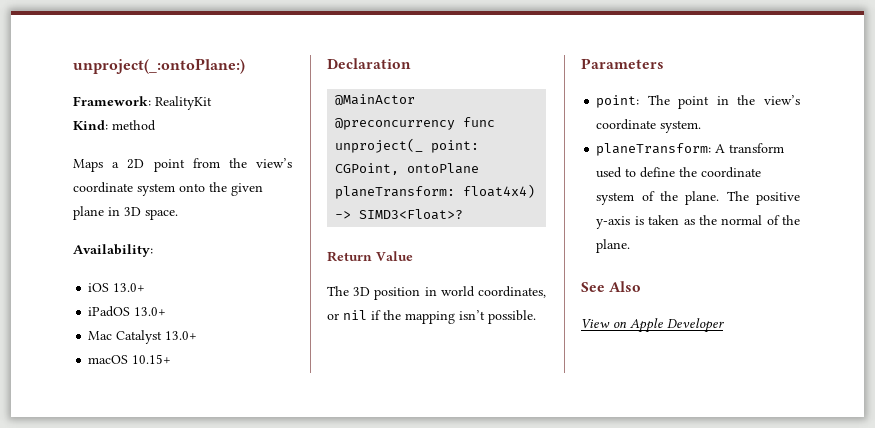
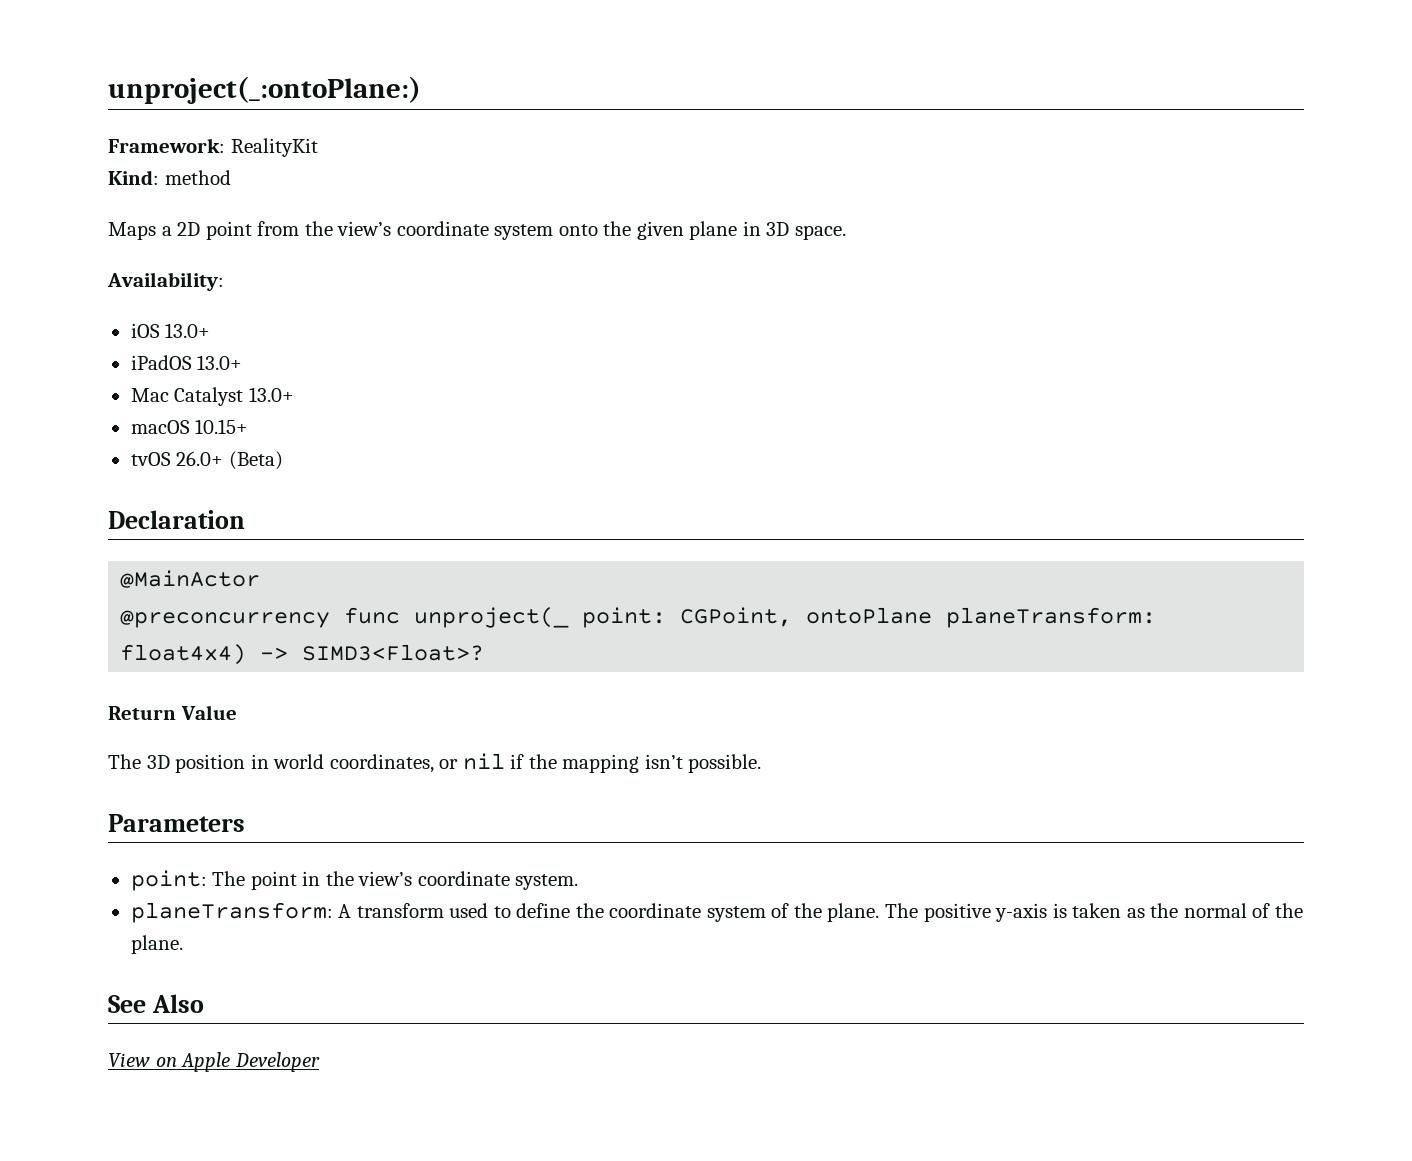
+ tvOS 26.0+ (Beta)

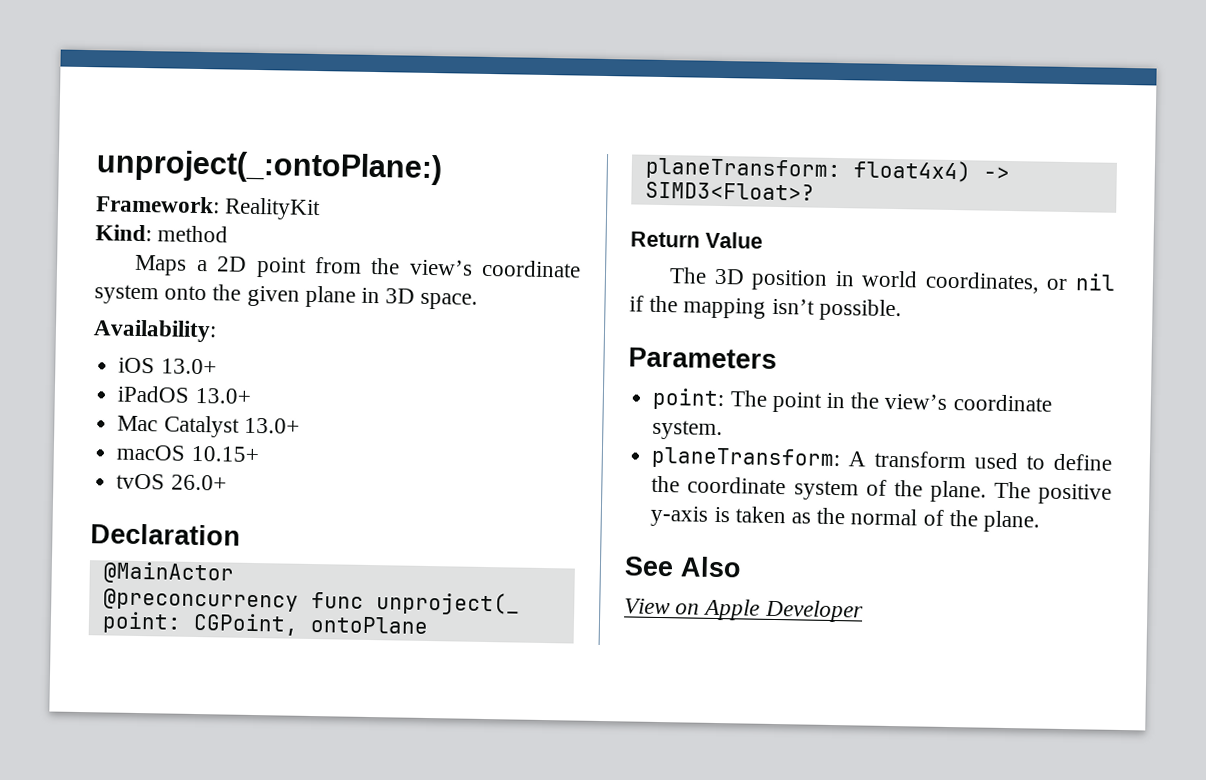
- tvOS 26.0+ (Beta)
+ tvOS 26.0+

